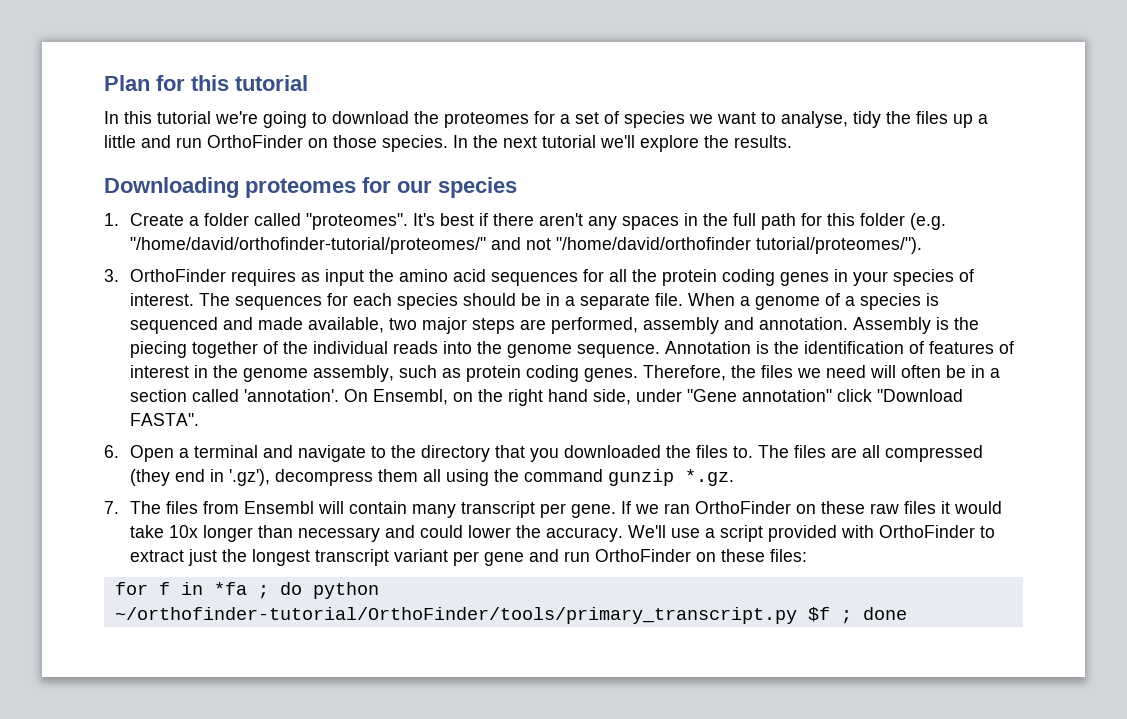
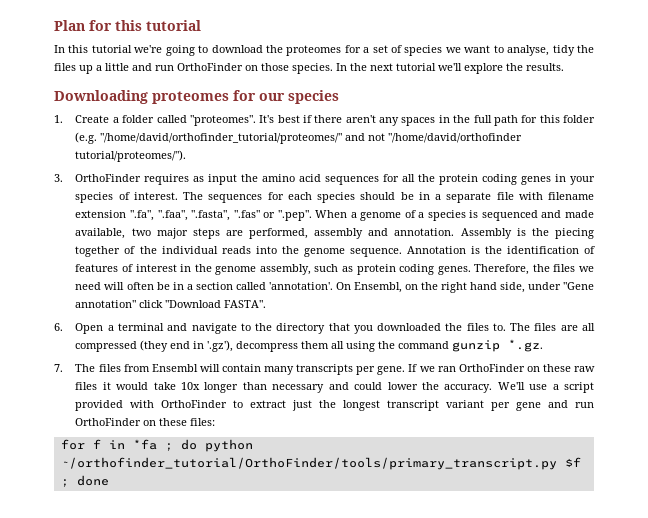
- It's best if there aren't any spaces in the full path for this folder (e.g. "/home/david/orthofinder-tutorial/proteomes/" and not "/home/david/orthofinder tutorial/proteomes/").
+ It's best if there aren't any spaces in the full path for this folder (e.g. "/home/david/orthofinder_tutorial/proteomes/" and not "/home/david/orthofinder tutorial/proteomes/").
- The sequences for each species should be in a separate file. When a genome of a species is sequenced and made available, two major steps are performed, assembly and annotation.
+ The sequences for each species should be in a separate file with filename extension ".fa", ".faa", ".fasta", ".fas" or ".pep". When a genome of a species is sequenced and made available, two major steps are performed, assembly and annotation.
- 7. The files from Ensembl will contain many transcript per gene.
+ 7. The files from Ensembl will contain many transcripts per gene.
- for f in *fa ; do python ~/orthofinder-tutorial/OrthoFinder/tools/primary_transcript.py $f ; done
+ for f in *fa ; do python ~/orthofinder_tutorial/OrthoFinder/tools/primary_transcript.py $f ; done

